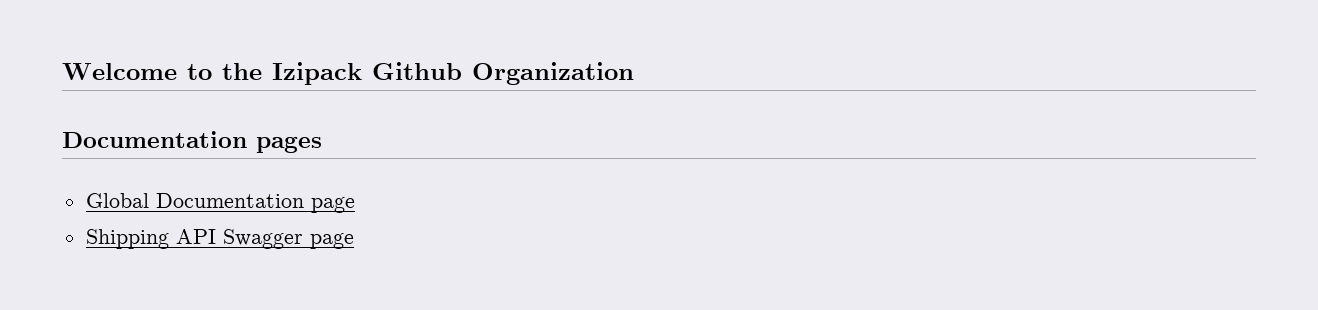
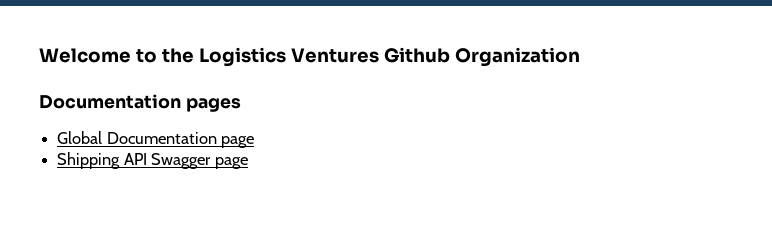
- Welcome to the Izipack Github Organization
+ Welcome to the Logistics Ventures Github Organization

